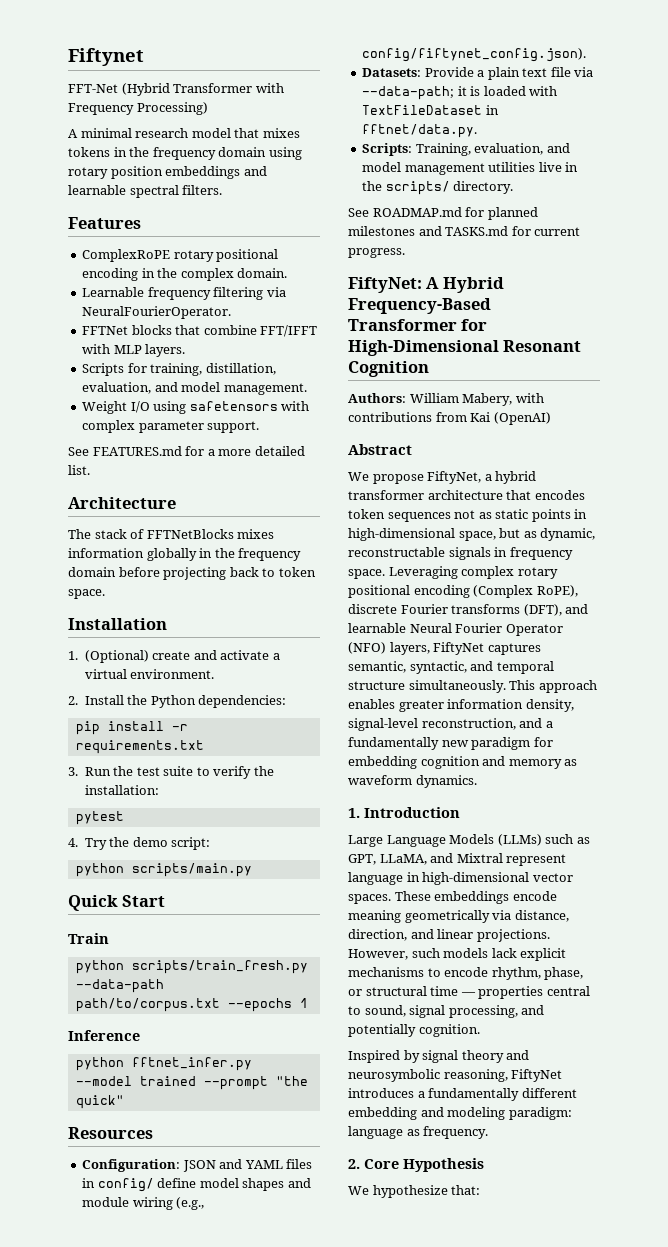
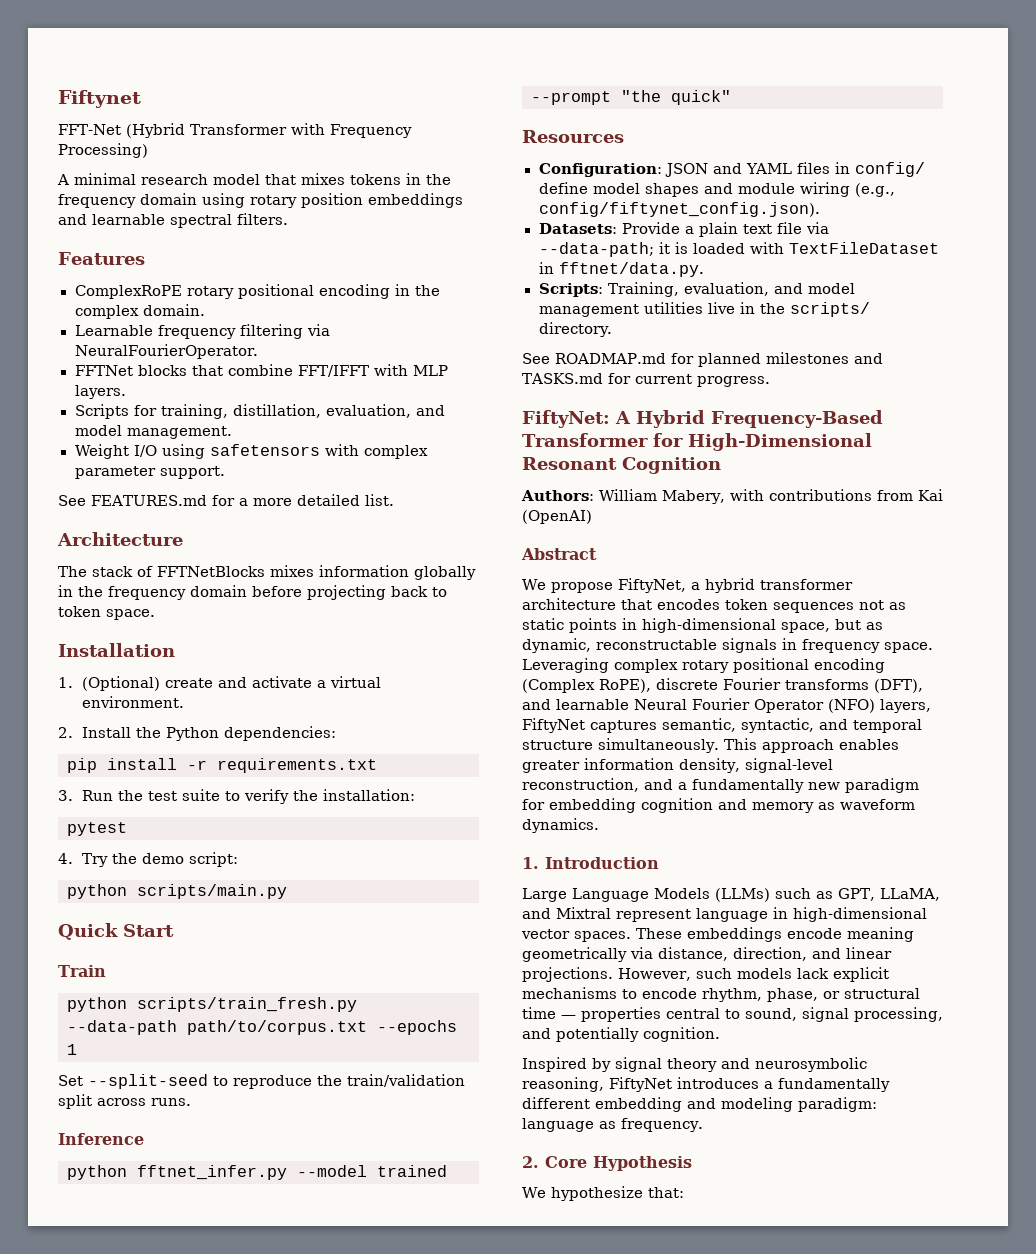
+ Set --split-seed to reproduce the train/validation split across runs.

